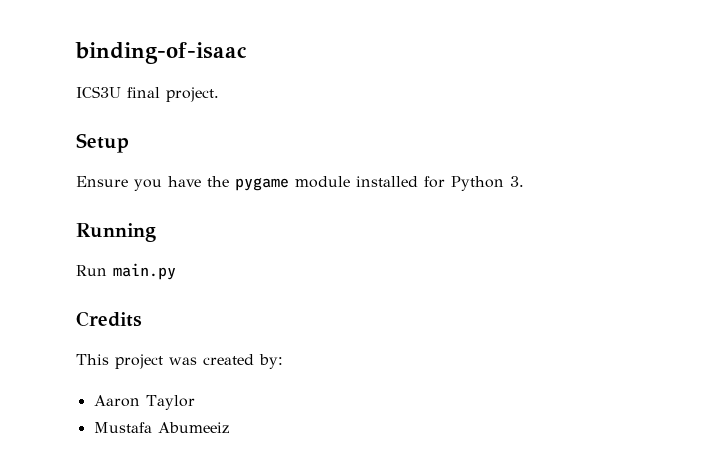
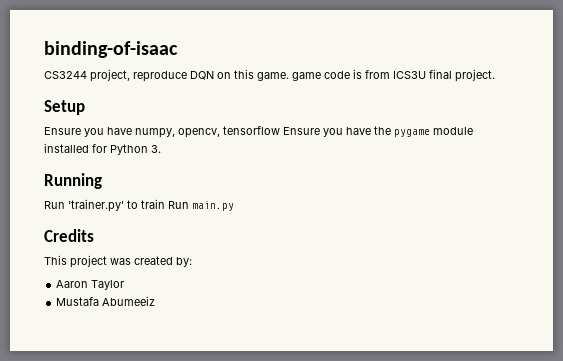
- ICS3U final project.
+ CS3244 project, reproduce DQN on this game. game code is from ICS3U final project.
- Ensure you have the pygame module installed for Python 3.
+ Ensure you have numpy, opencv, tensorflow Ensure you have the pygame module installed for Python 3.
- Run main.py
+ Run 'trainer.py' to train Run main.py

